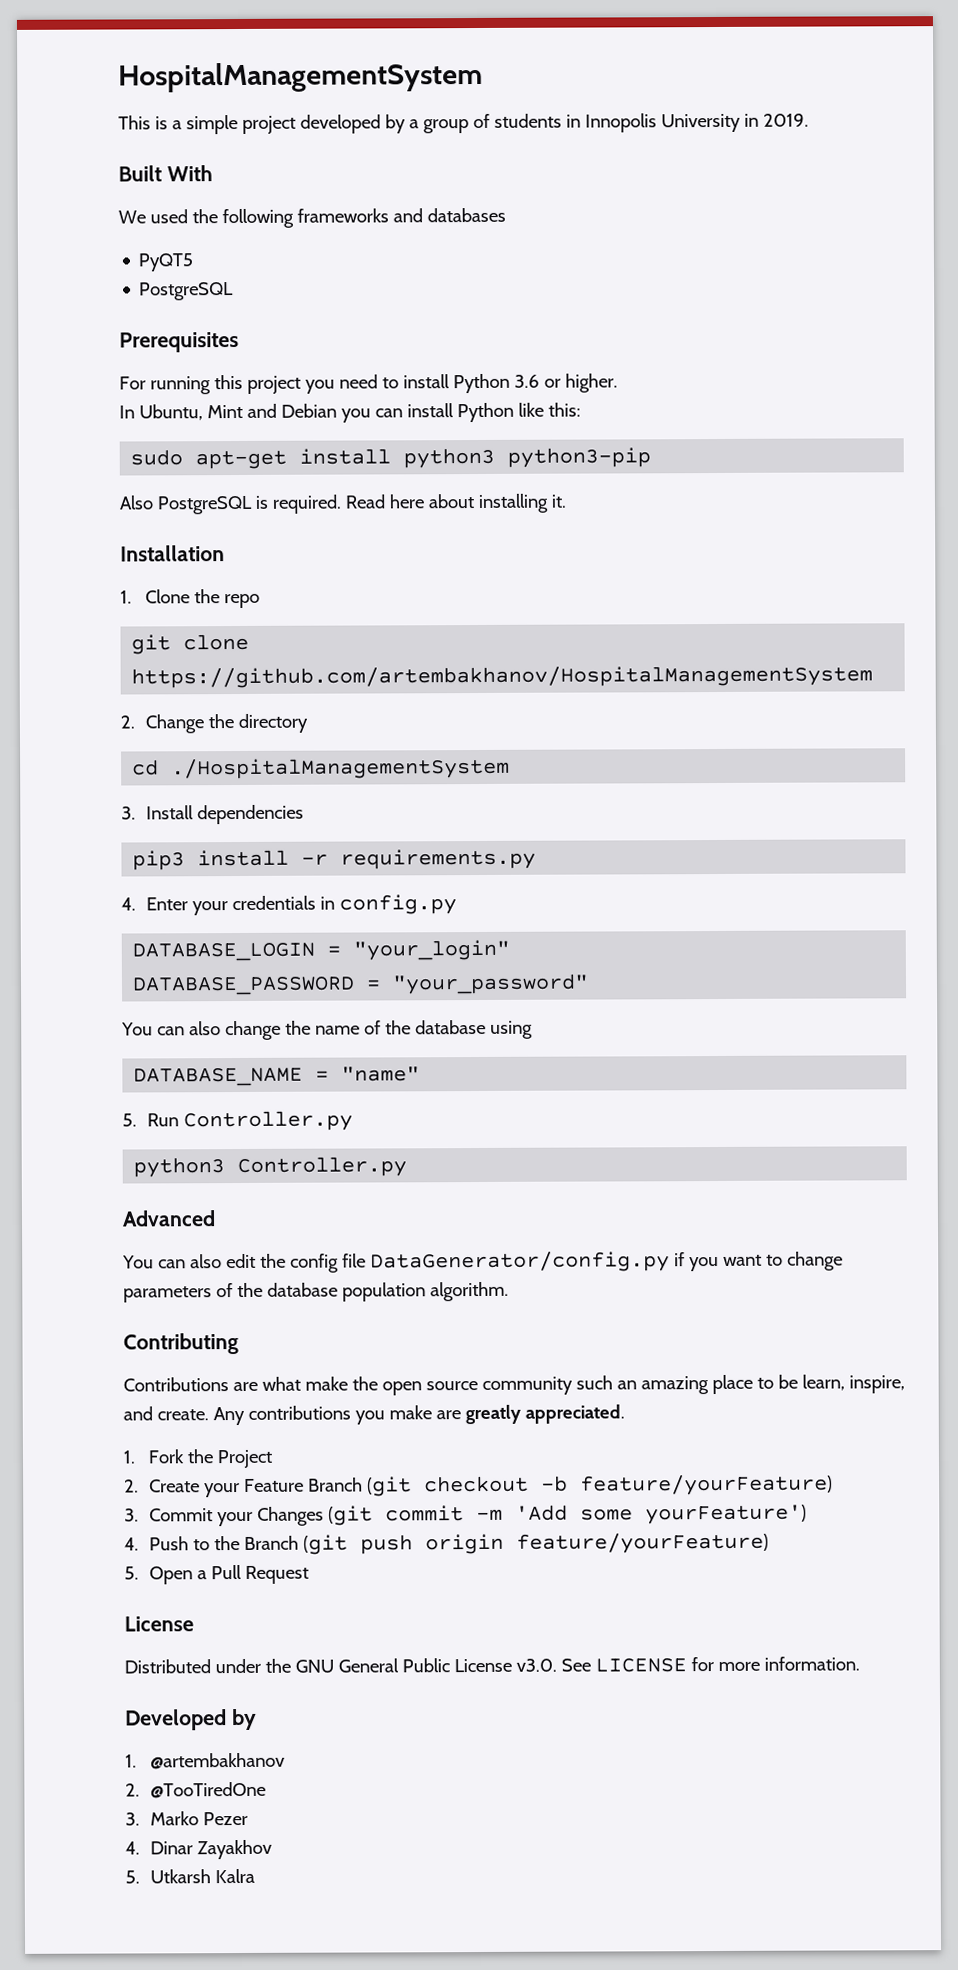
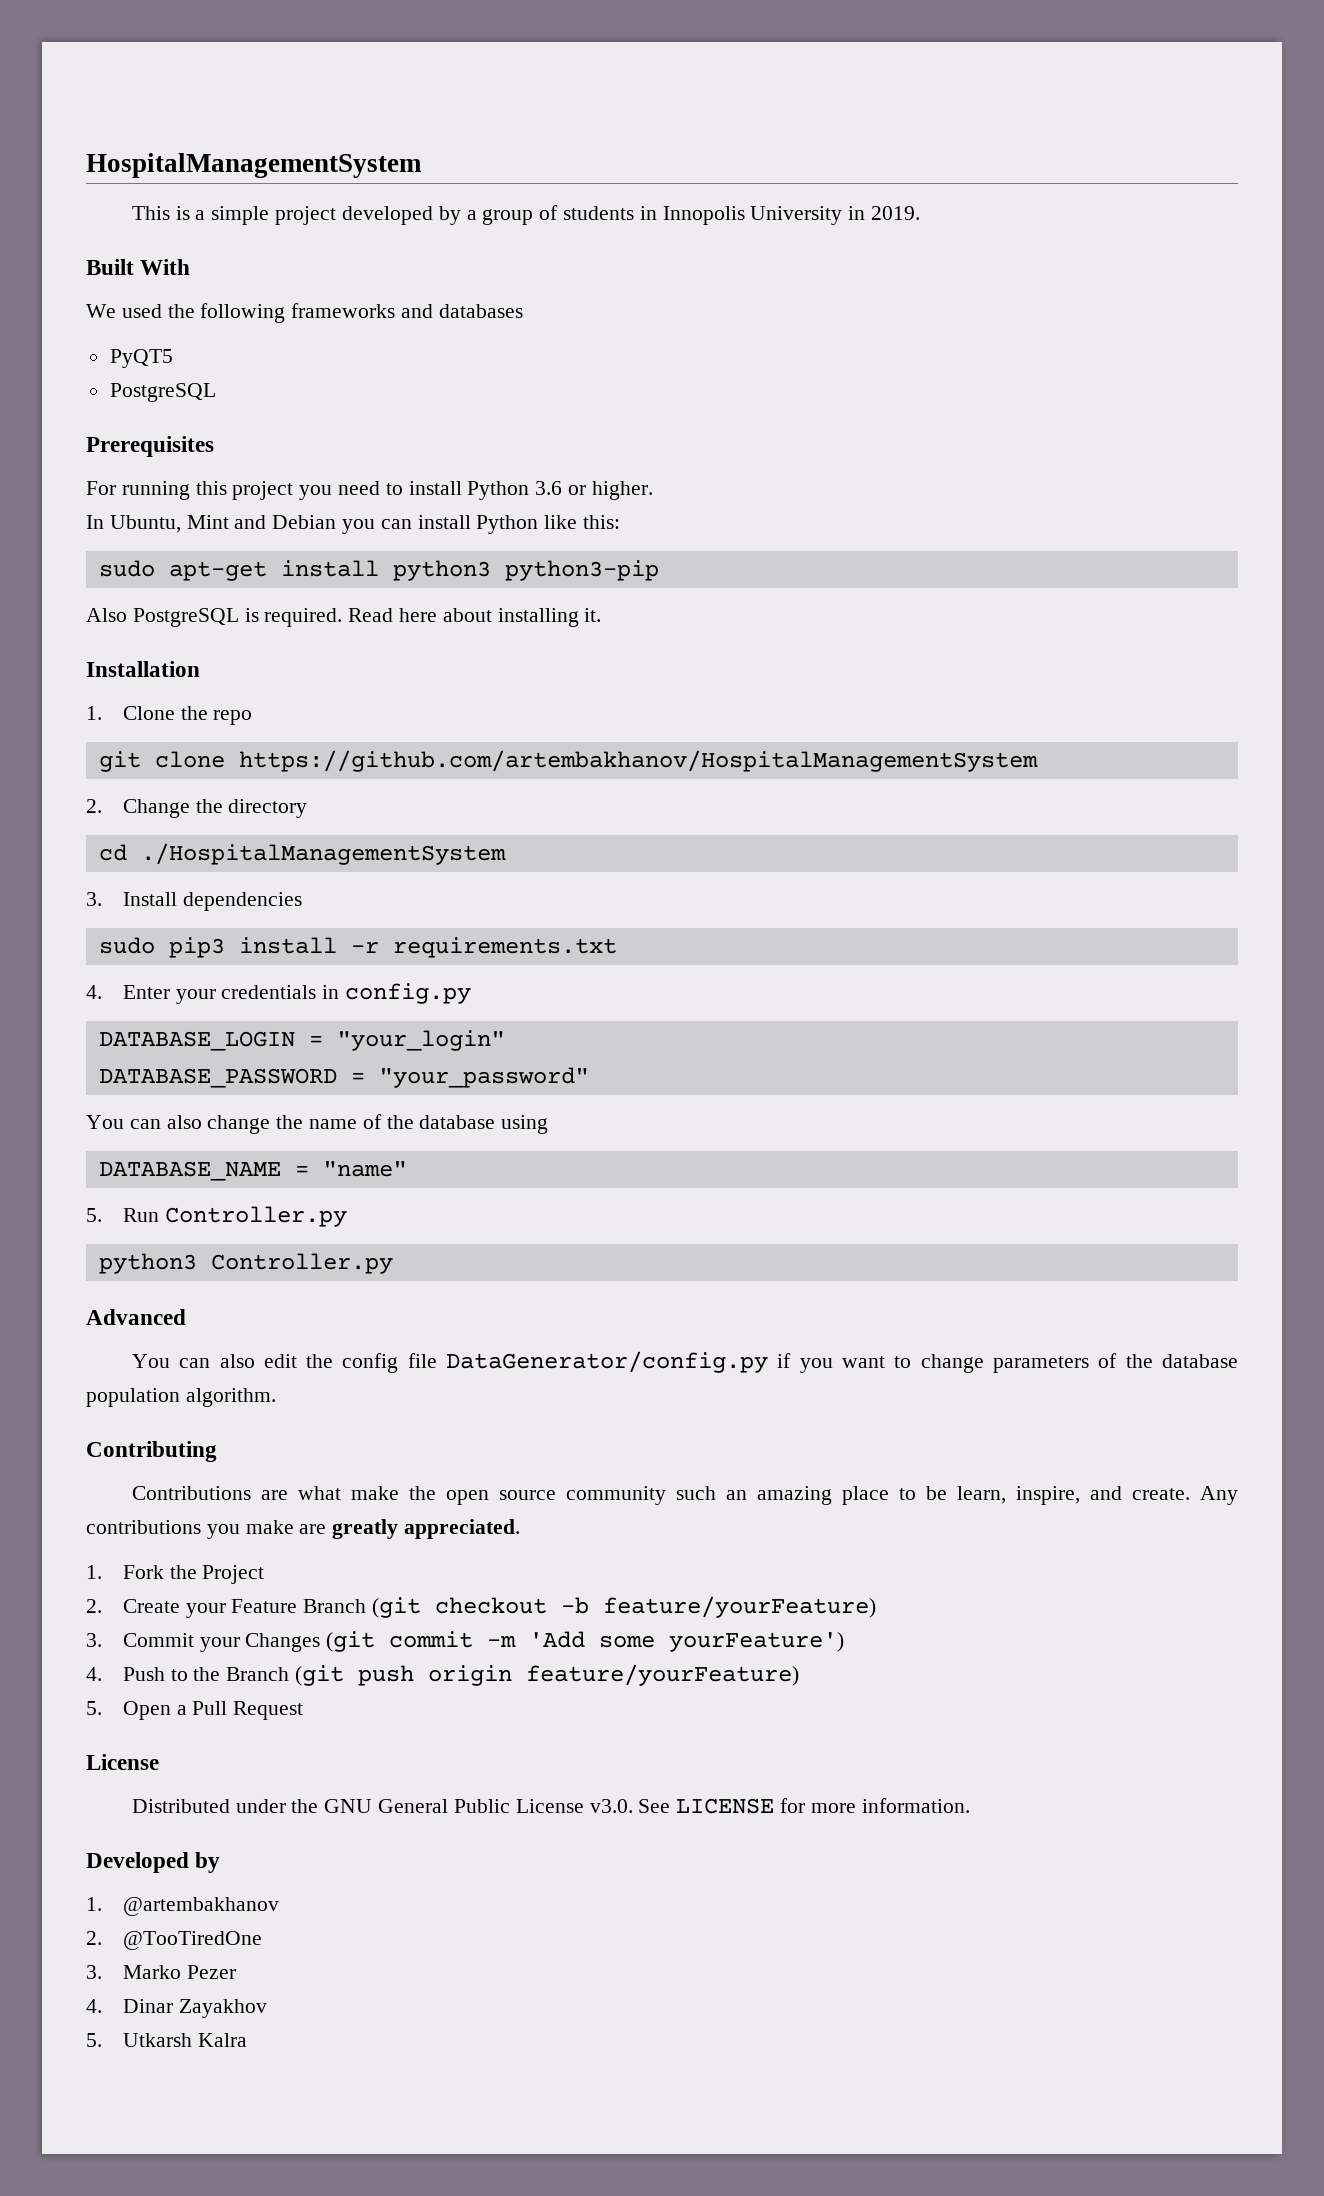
- pip3 install -r requirements.py
+ sudo pip3 install -r requirements.txt

